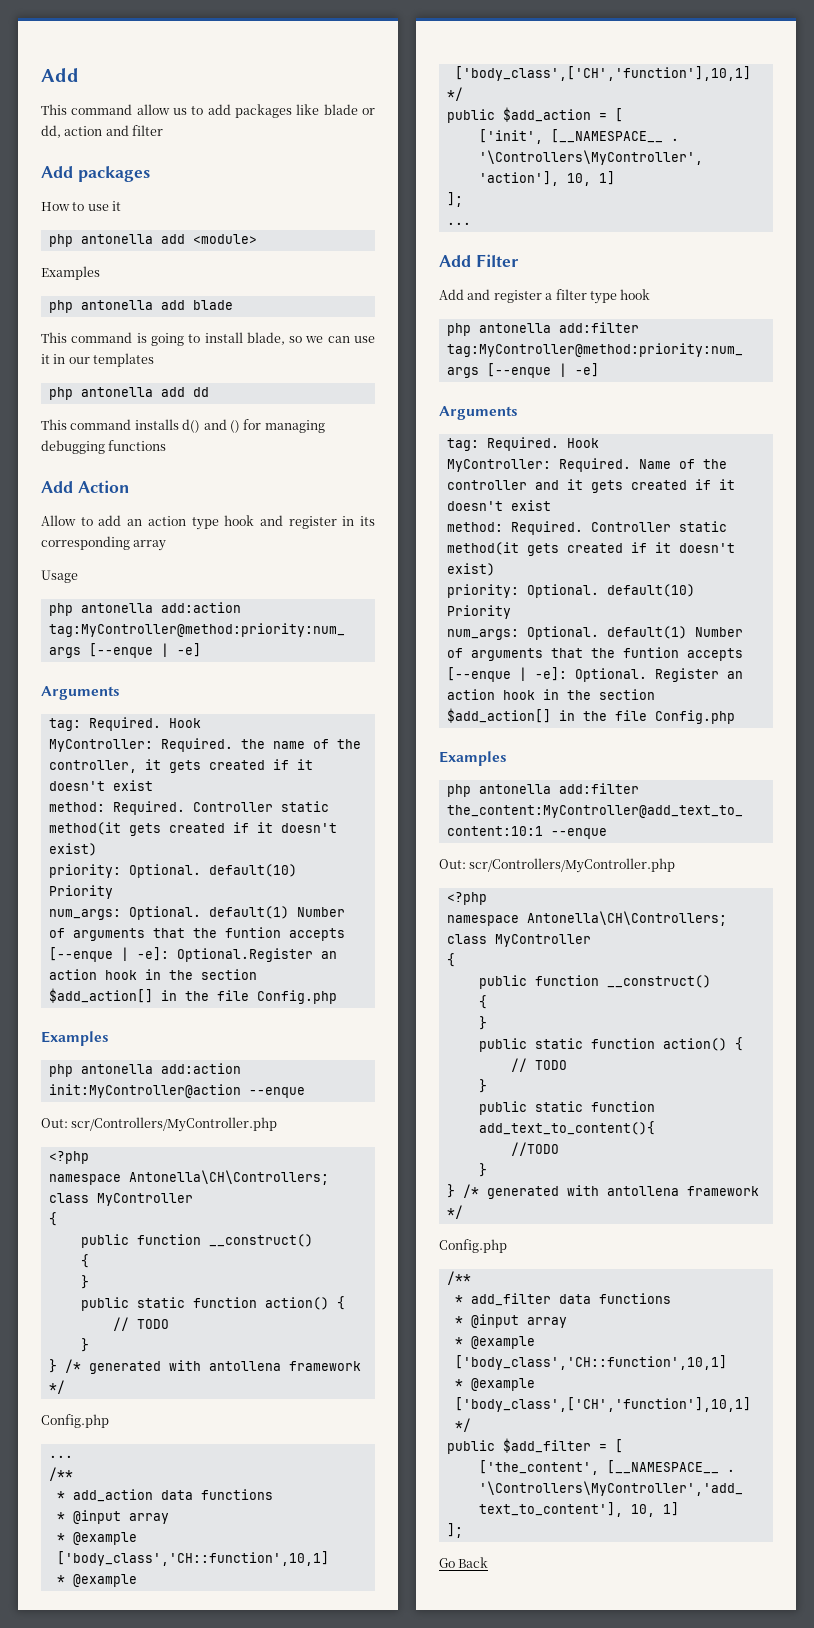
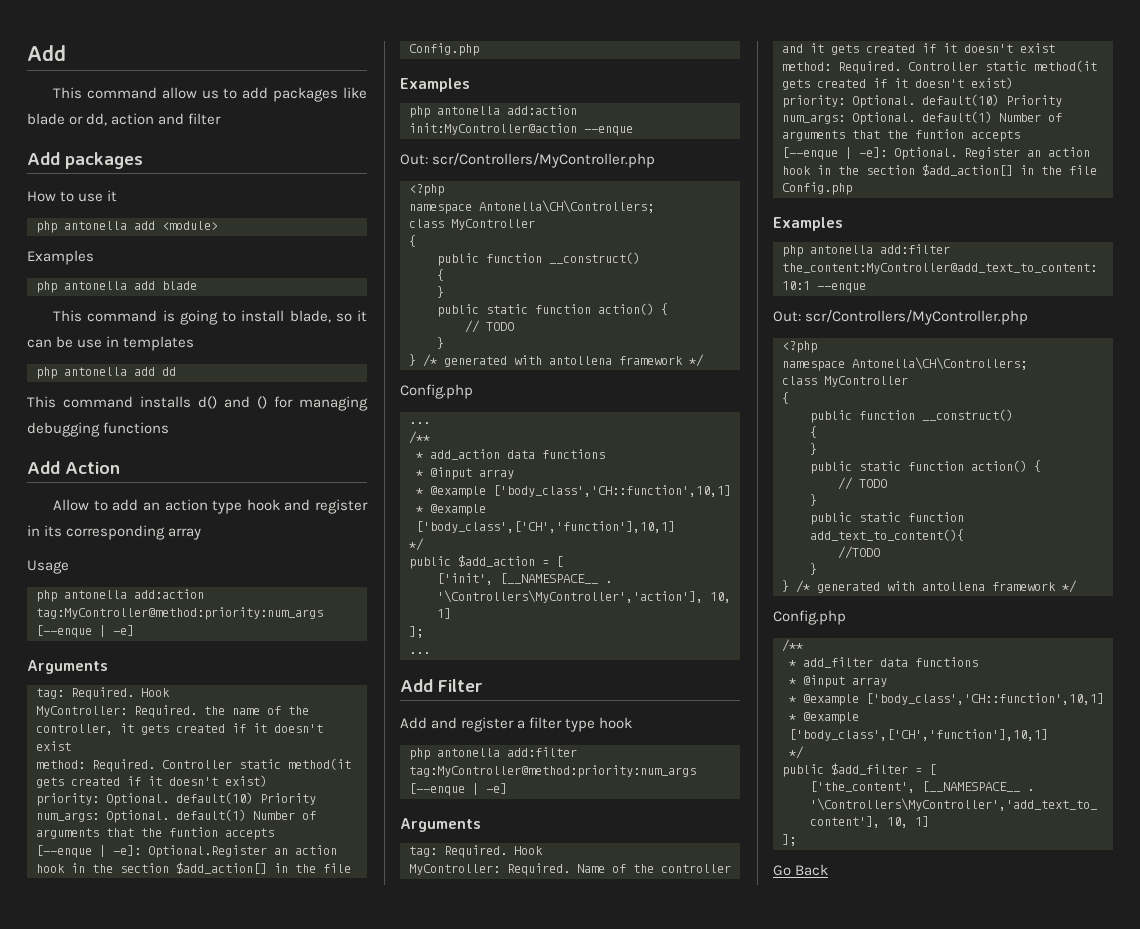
- This command is going to install blade, so we can use it in our templates
+ This command is going to install blade, so it can be use in templates

